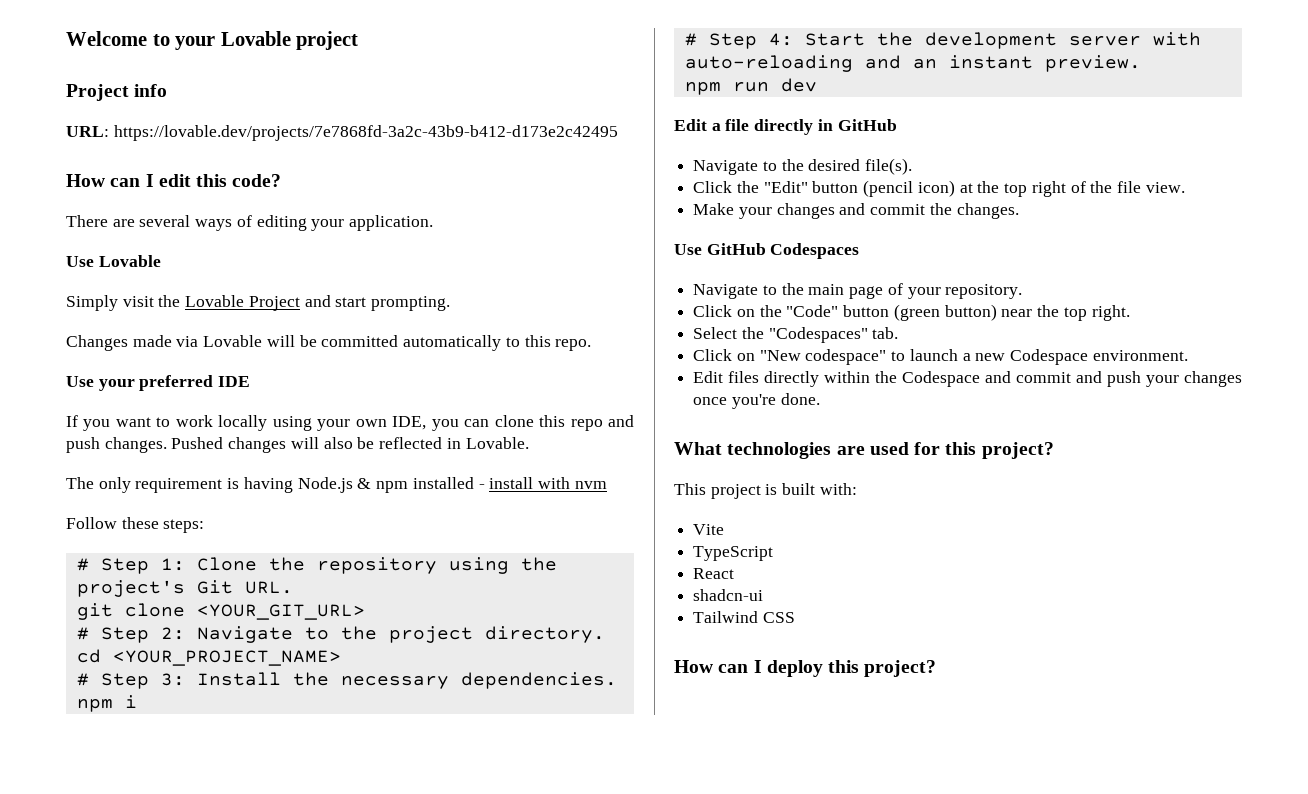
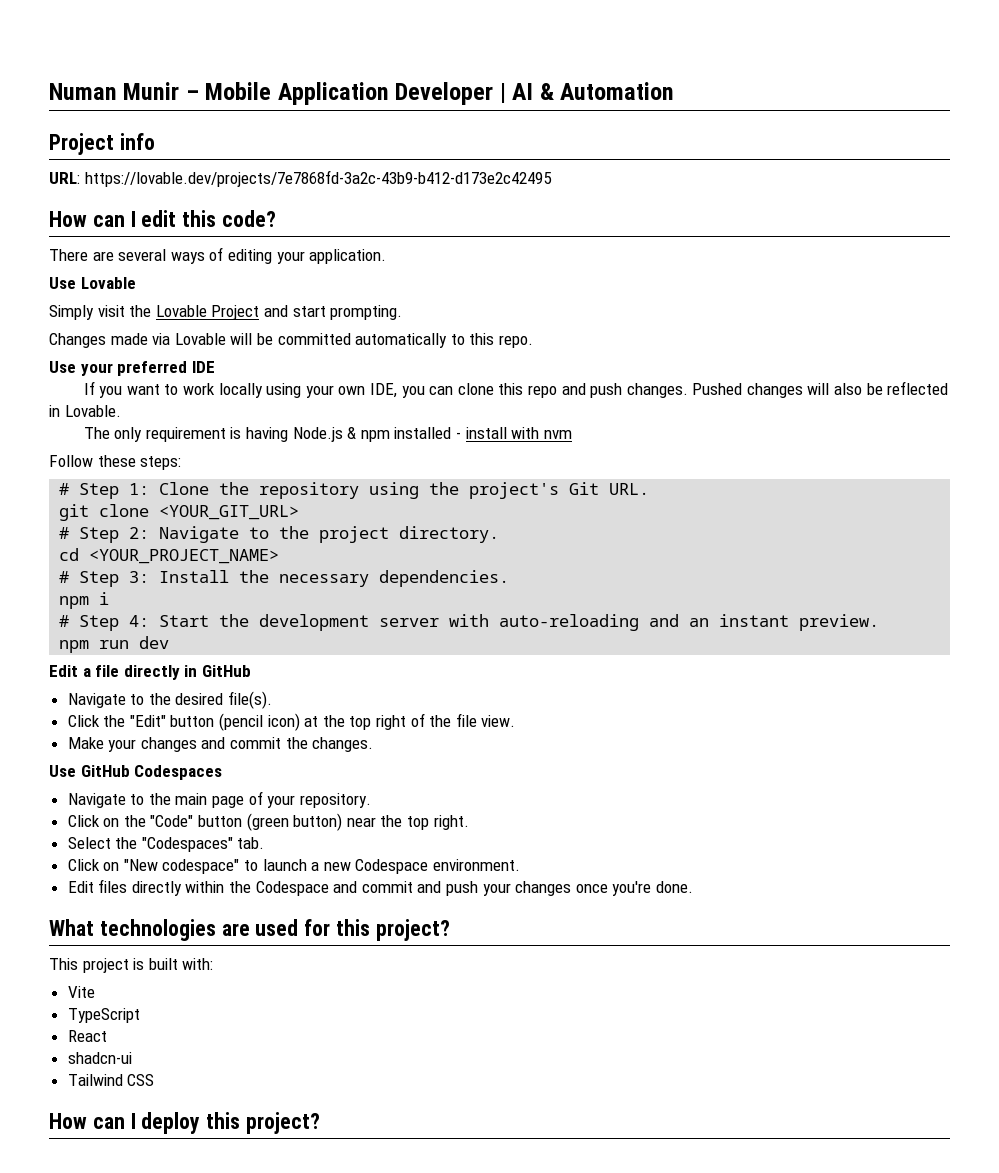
- Welcome to your Lovable project
+ Numan Munir – Mobile Application Developer | AI & Automation

